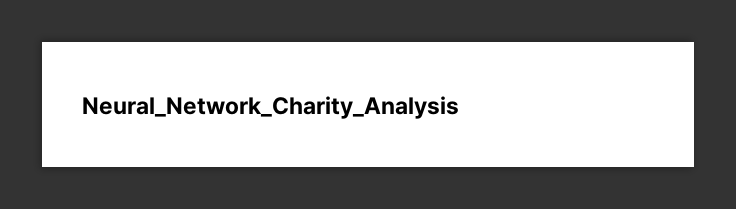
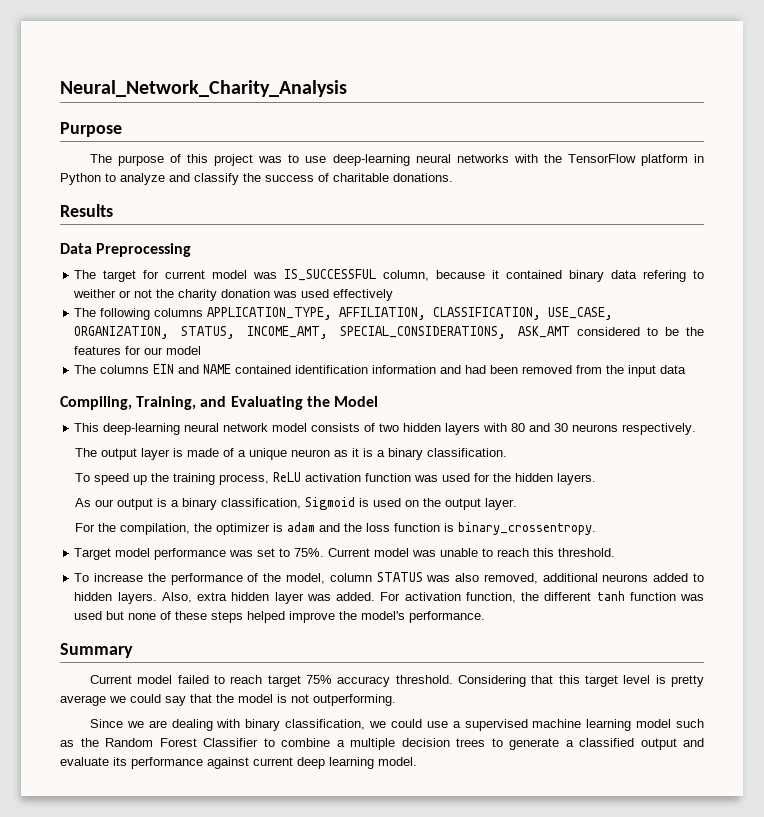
+ Purpose
+ The purpose of this project was to use deep-learning neural networks with the TensorFlow platform in Python to analyze and classify the success of charitable donations.
+ Results
+ Data Preprocessing
+ The target for current model was IS_SUCCESSFUL column, because it contained binary data refering to weither or not the charity donation was used effectively
+ The following columns APPLICATION_TYPE, AFFILIATION, CLASSIFICATION, USE_CASE, ORGANIZATION, STATUS, INCOME_AMT, SPECIAL_CONSIDERATIONS, ASK_AMT considered to be the features for our model
+ The columns EIN and NAME contained identification information and had been removed from the input data
+ Compiling, Training, and Evaluating the Model
+ This deep-learning neural network model consists of two hidden layers with 80 and 30 neurons respectively.
+ The output layer is made of a unique neuron as it is a binary classification.
+ To speed up the training process, ReLU activation function was used for the hidden layers.
+ As our output is a binary classification, Sigmoid is used on the output layer.
+ For the compilation, the optimizer is adam and the loss function is binary_crossentropy.
+ Target model performance was set to 75%. Current model was unable to reach this threshold.
+ To increase the performance of the model, column STATUS was also removed, additional neurons added to hidden layers. Also, extra hidden layer was added. For activation function, the different tanh function was used but none of these steps helped improve the model's performance.
+ Summary
+ Current model failed to reach target 75% accuracy threshold. Considering that this target level is pretty average we could say that the model is not outperforming.
+ Since we are dealing with binary classification, we could use a supervised machine learning model such as the Random Forest Classifier to combine a multiple decision trees to generate a classified output and evaluate its performance against current deep learning model.

